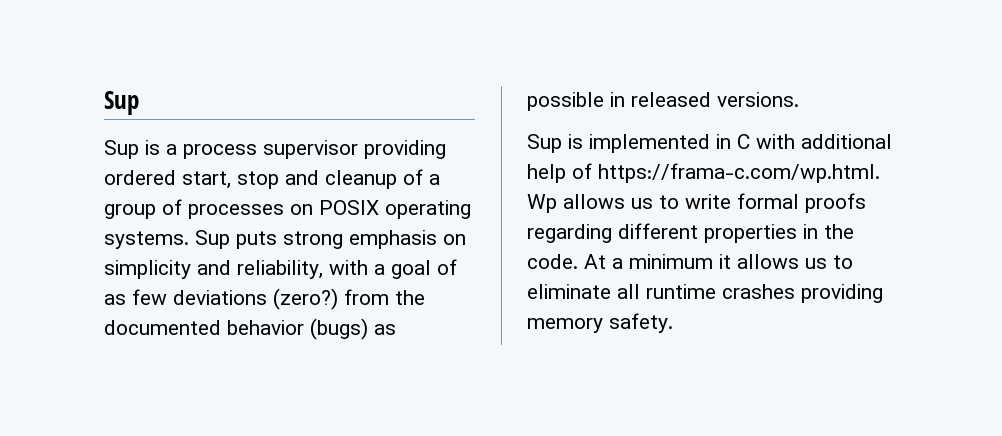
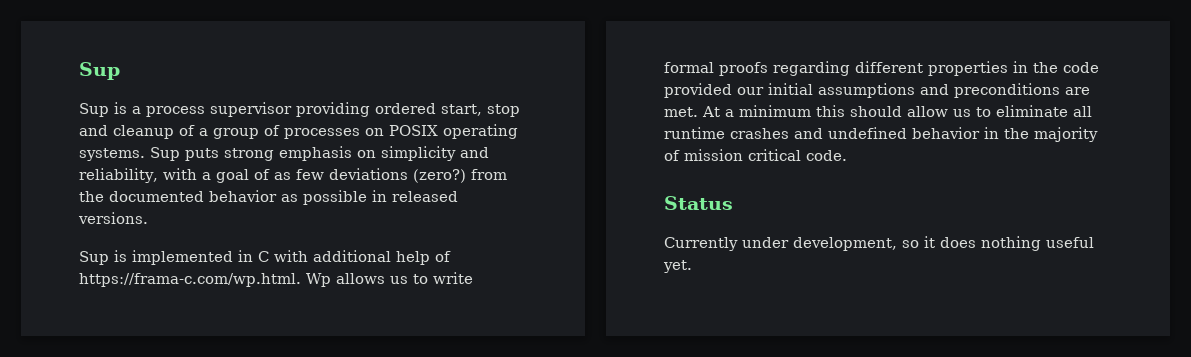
- Sup puts strong emphasis on simplicity and reliability, with a goal of as few deviations (zero?) from the documented behavior (bugs) as possible in released versions.
+ Sup puts strong emphasis on simplicity and reliability, with a goal of as few deviations (zero?) from the documented behavior as possible in released versions.
- Sup is implemented in C with additional help of https://frama-c.com/wp.html. Wp allows us to write formal proofs regarding different properties in the code. At a minimum it allows us to eliminate all runtime crashes providing memory safety.
+ Sup is implemented in C with additional help of https://frama-c.com/wp.html. Wp allows us to write formal proofs regarding different properties in the code provided our initial assumptions and preconditions are met. At a minimum this should allow us to eliminate all runtime crashes and undefined behavior in the majority of mission critical code.
+ Status
+ Currently under development, so it does nothing useful yet.

